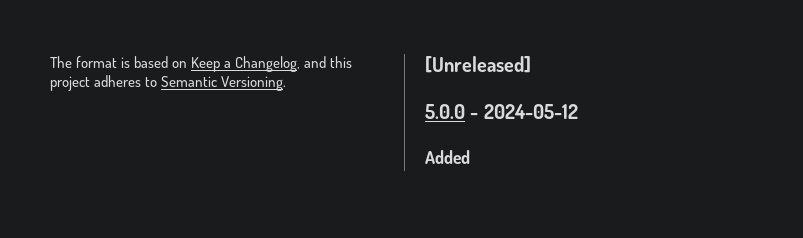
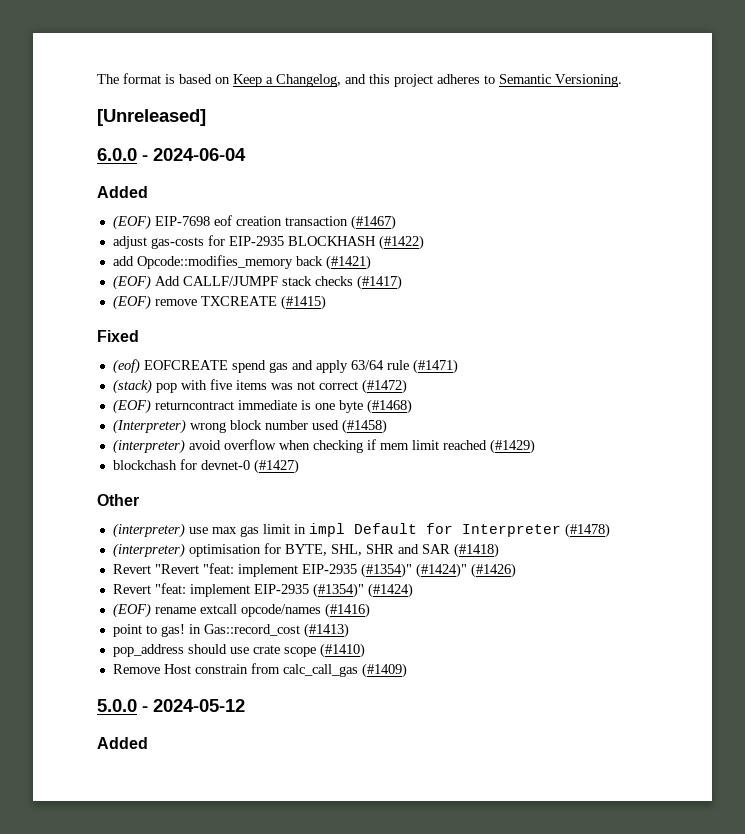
+ 6.0.0 - 2024-06-04
+ Added
+ (EOF) EIP-7698 eof creation transaction (#1467)
+ adjust gas-costs for EIP-2935 BLOCKHASH (#1422)
+ add Opcode::modifies_memory back (#1421)
+ (EOF) Add CALLF/JUMPF stack checks (#1417)
+ (EOF) remove TXCREATE (#1415)
+ Fixed
+ (eof) EOFCREATE spend gas and apply 63/64 rule (#1471)
+ (stack) pop with five items was not correct (#1472)
+ (EOF) returncontract immediate is one byte (#1468)
+ (Interpreter) wrong block number used (#1458)
+ (interpreter) avoid overflow when checking if mem limit reached (#1429)
+ blockchash for devnet-0 (#1427)
+ Other
+ (interpreter) use max gas limit in impl Default for Interpreter (#1478)
+ (interpreter) optimisation for BYTE, SHL, SHR and SAR (#1418)
+ Revert "Revert "feat: implement EIP-2935 (#1354)" (#1424)" (#1426)
+ Revert "feat: implement EIP-2935 (#1354)" (#1424)
+ (EOF) rename extcall opcode/names (#1416)
+ point to gas! in Gas::record_cost (#1413)
+ pop_address should use crate scope (#1410)
+ Remove Host constrain from calc_call_gas (#1409)

